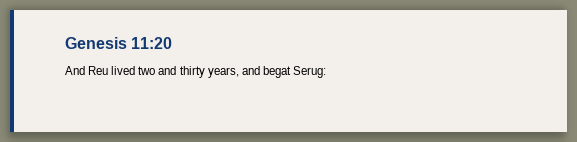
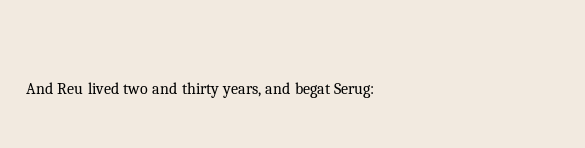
- Genesis 11:20

